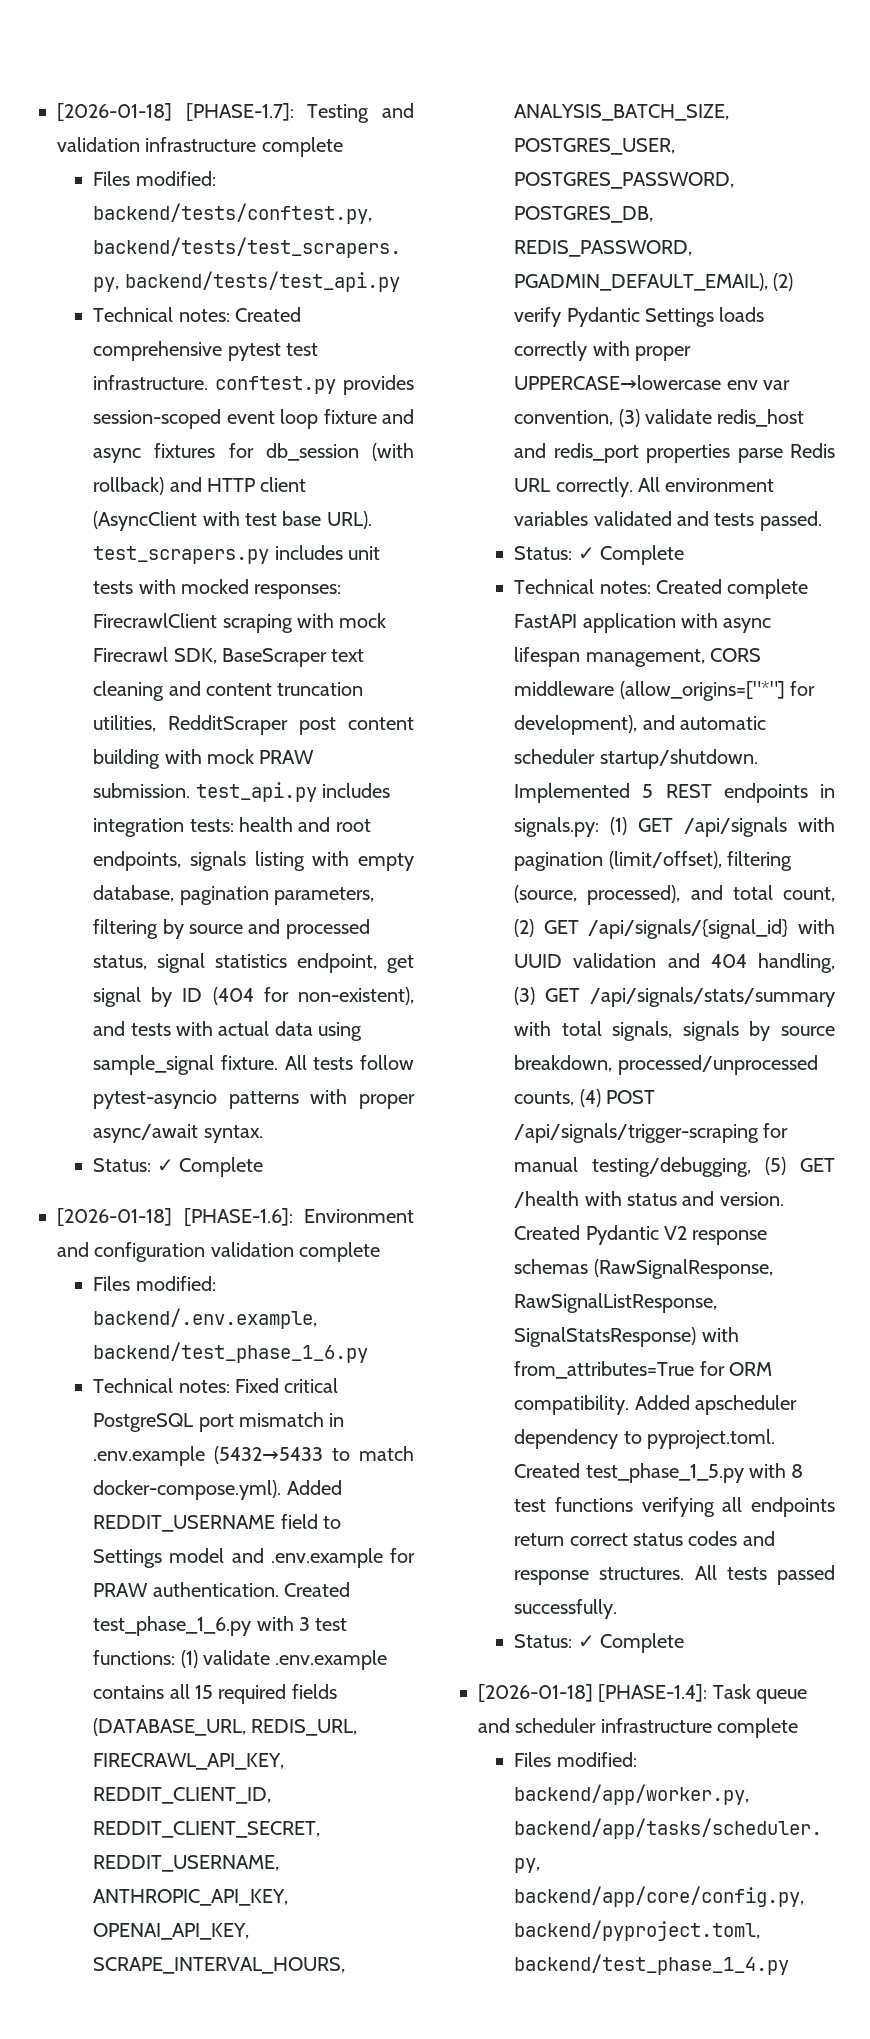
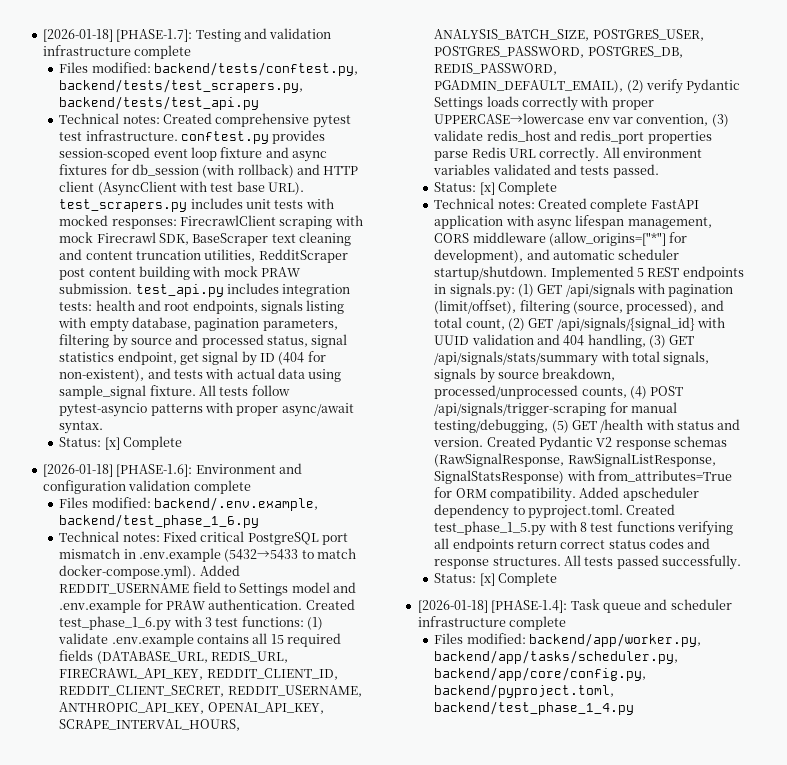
  All tests follow pytest-asyncio patterns with proper async/await syntax.
- Status: ✓ Complete
+ Status: [x] Complete
  All environment variables validated and tests passed.
- Status: ✓ Complete
+ Status: [x] Complete
  All tests passed successfully.
- Status: ✓ Complete
+ Status: [x] Complete

